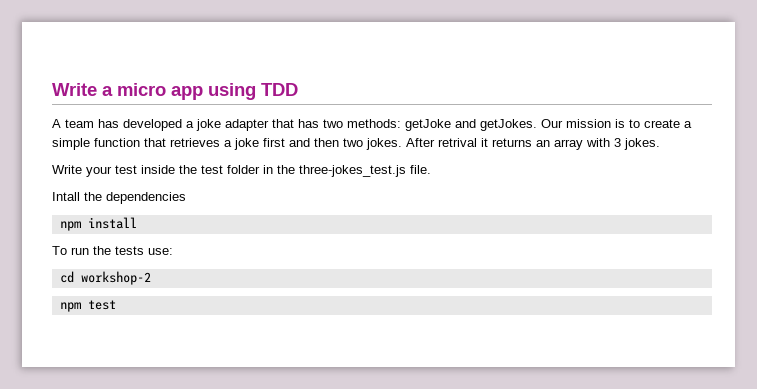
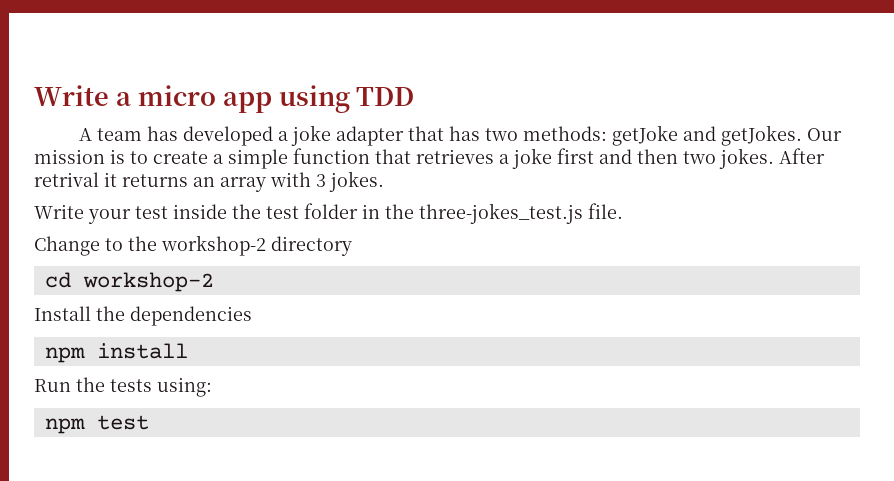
- Intall the dependencies
+ Change to the workshop-2 directory
+ cd workshop-2
+ Install the dependencies
  npm install
- To run the tests use:
- cd workshop-2
+ Run the tests using:

